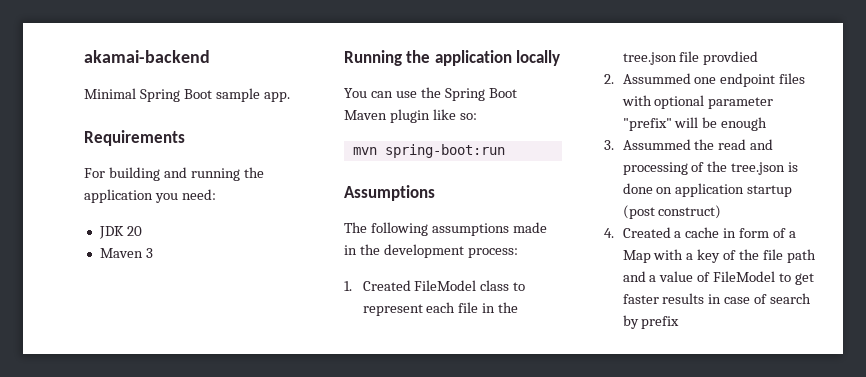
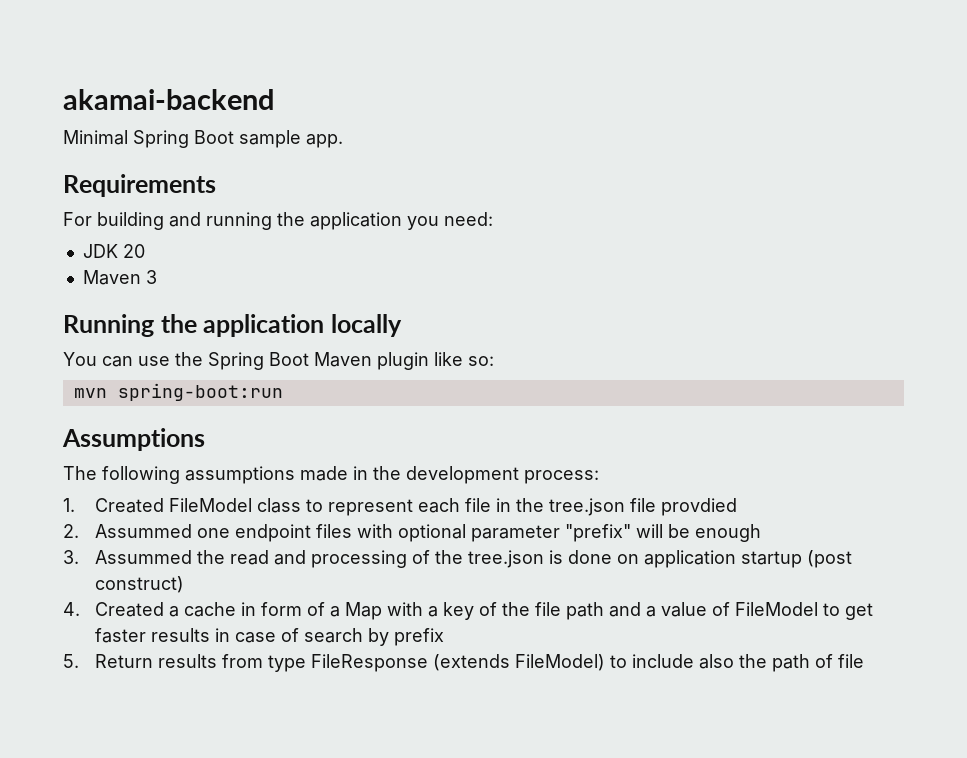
+ 5. Return results from type FileResponse (extends FileModel) to include also the path of file

